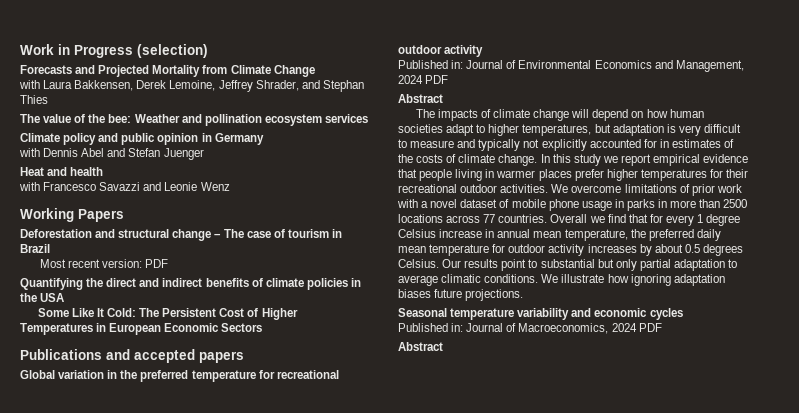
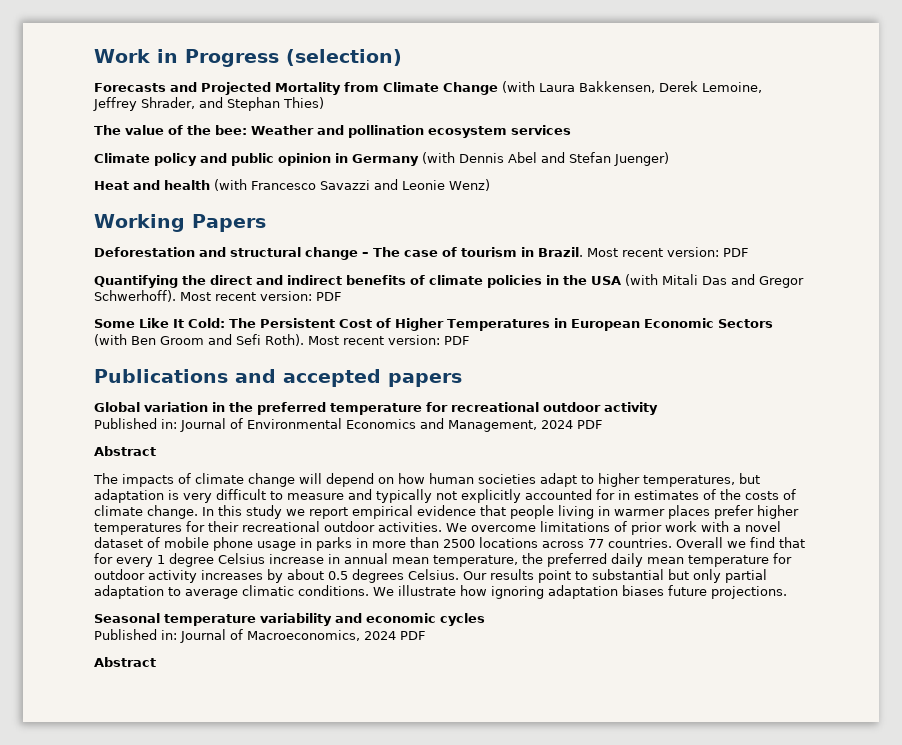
- Forecasts and Projected Mortality from Climate Change
- with Laura Bakkensen, Derek Lemoine, Jeffrey Shrader, and Stephan Thies
+ Forecasts and Projected Mortality from Climate Change (with Laura Bakkensen, Derek Lemoine, Jeffrey Shrader, and Stephan Thies)
- Climate policy and public opinion in Germany
- with Dennis Abel and Stefan Juenger
+ Climate policy and public opinion in Germany (with Dennis Abel and Stefan Juenger)
- Heat and health
- with Francesco Savazzi and Leonie Wenz
+ Heat and health (with Francesco Savazzi and Leonie Wenz)
- Deforestation and structural change – The case of tourism in Brazil
- Most recent version: PDF
+ Deforestation and structural change – The case of tourism in Brazil. Most recent version: PDF
- Quantifying the direct and indirect benefits of climate policies in the USA
+ Quantifying the direct and indirect benefits of climate policies in the USA (with Mitali Das and Gregor Schwerhoff). Most recent version: PDF
- Some Like It Cold: The Persistent Cost of Higher Temperatures in European Economic Sectors
+ Some Like It Cold: The Persistent Cost of Higher Temperatures in European Economic Sectors (with Ben Groom and Sefi Roth). Most recent version: PDF

